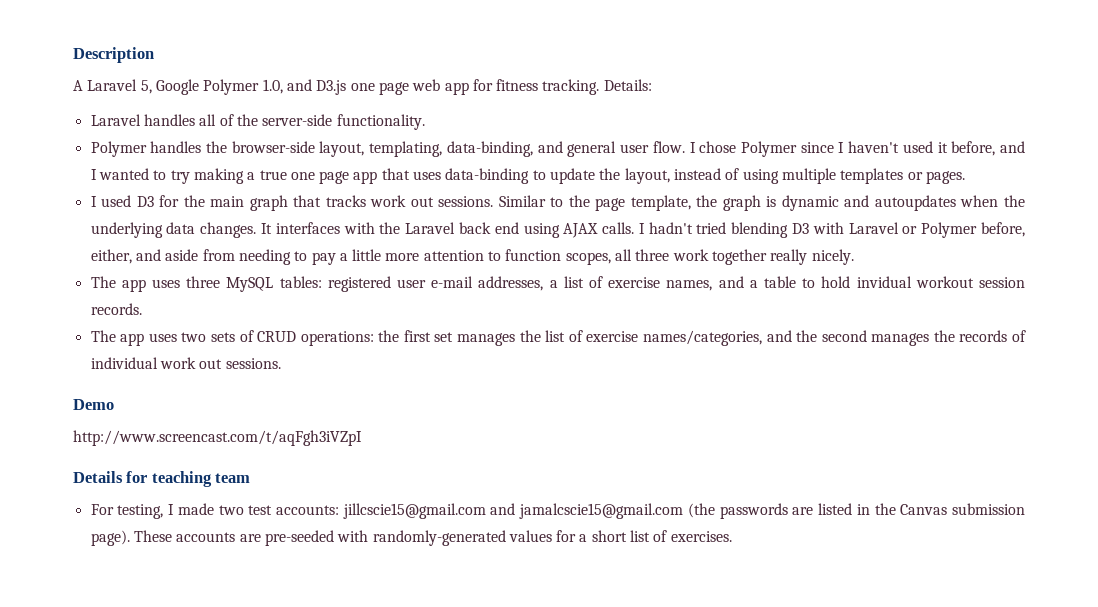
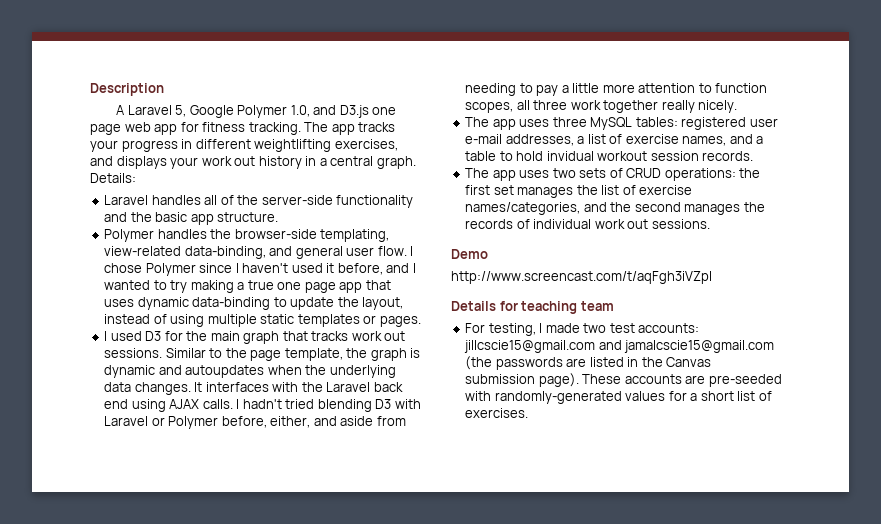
+ The app tracks your progress in different weightlifting exercises, and displays your work out history in a central graph.
- Laravel handles all of the server-side functionality.
+ Laravel handles all of the server-side functionality and the basic app structure.
- Polymer handles the browser-side layout, templating, data-binding, and general user flow.
+ Polymer handles the browser-side templating, view-related data-binding, and general user flow.
- I chose Polymer since I haven't used it before, and I wanted to try making a true one page app that uses data-binding to update the layout, instead of using multiple templates or pages.
+ I chose Polymer since I haven't used it before, and I wanted to try making a true one page app that uses dynamic data-binding to update the layout, instead of using multiple static templates or pages.

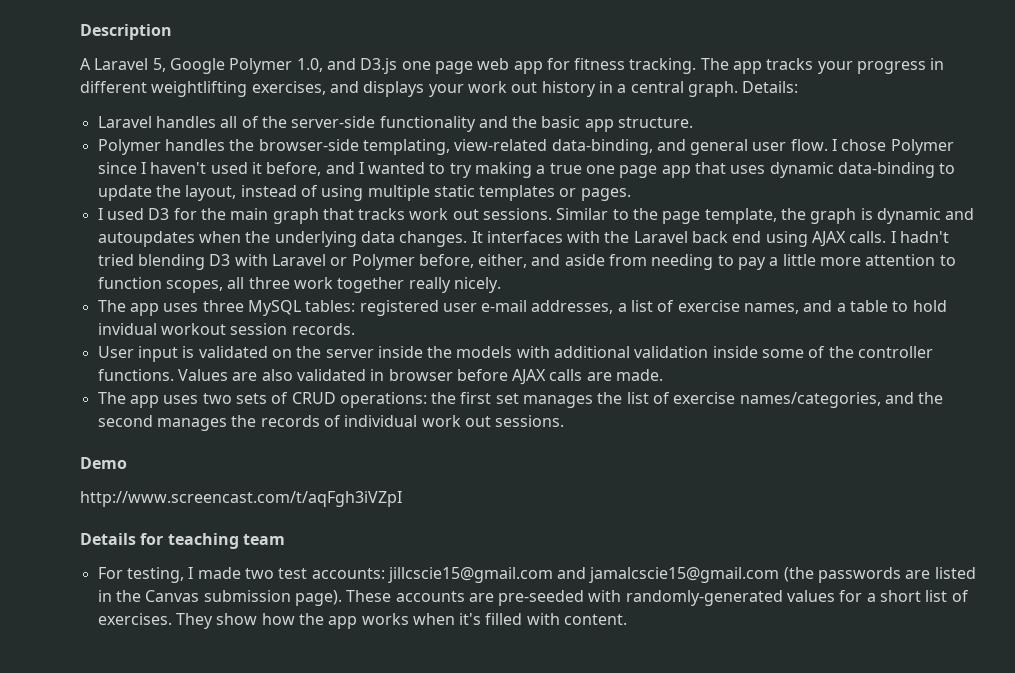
+ User input is validated on the server inside the models with additional validation inside some of the controller functions. Values are also validated in browser before AJAX calls are made.
+ They show how the app works when it's filled with content.

